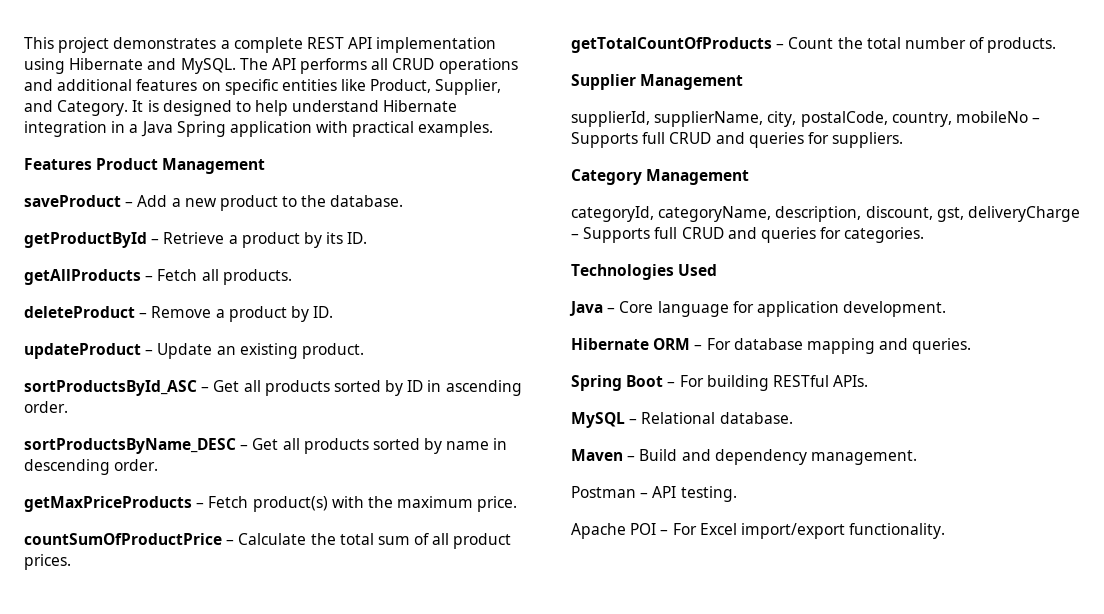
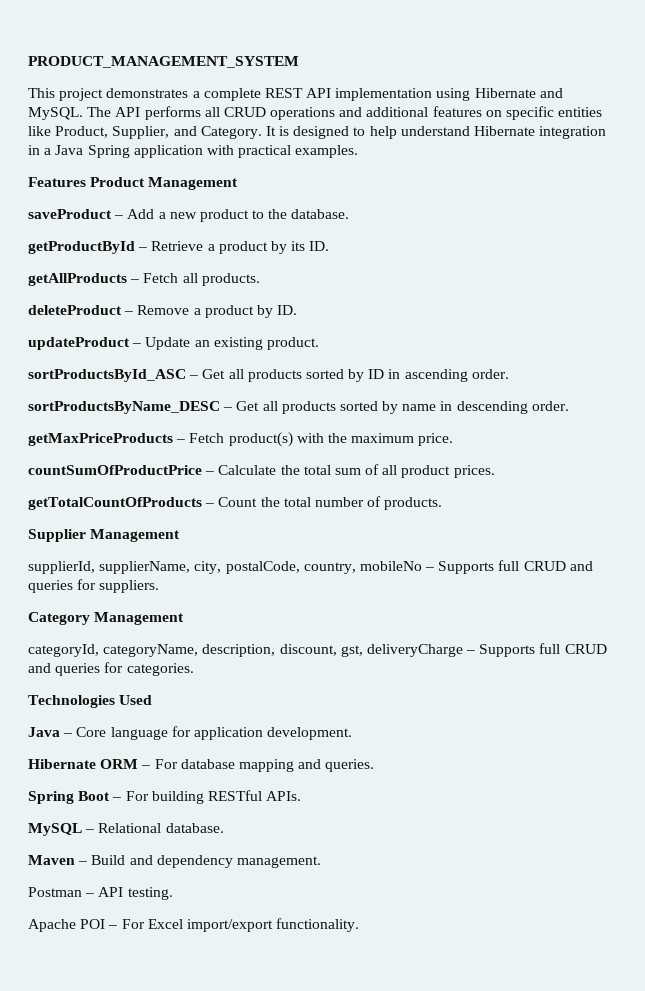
+ PRODUCT_MANAGEMENT_SYSTEM

